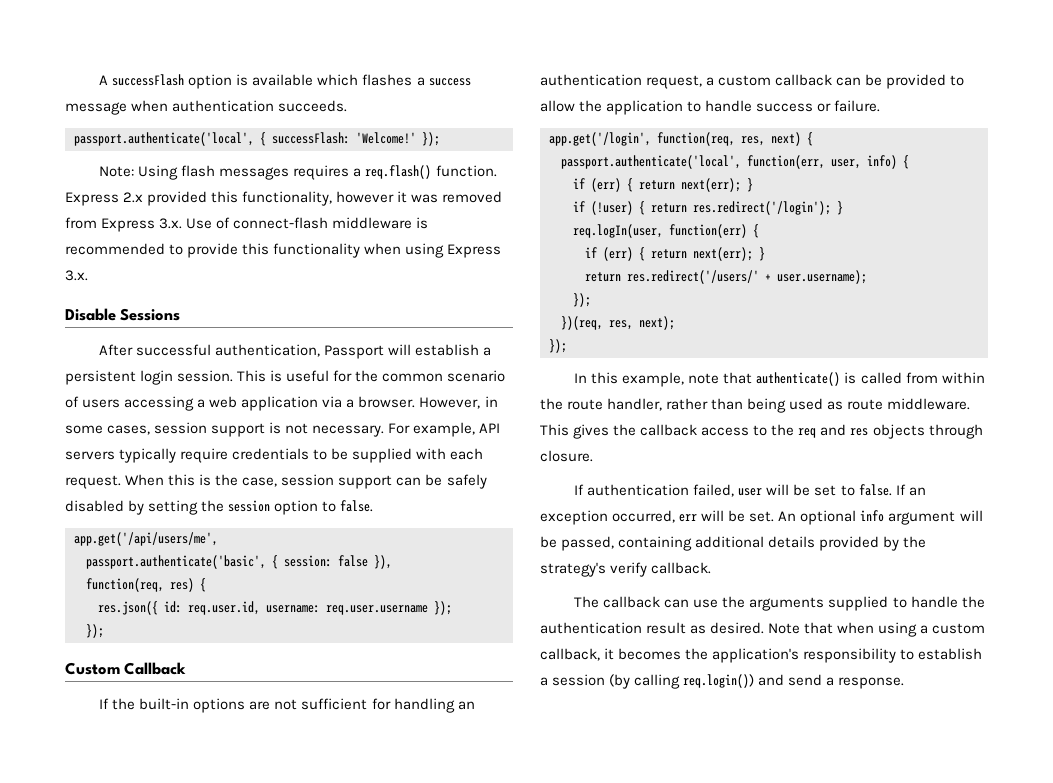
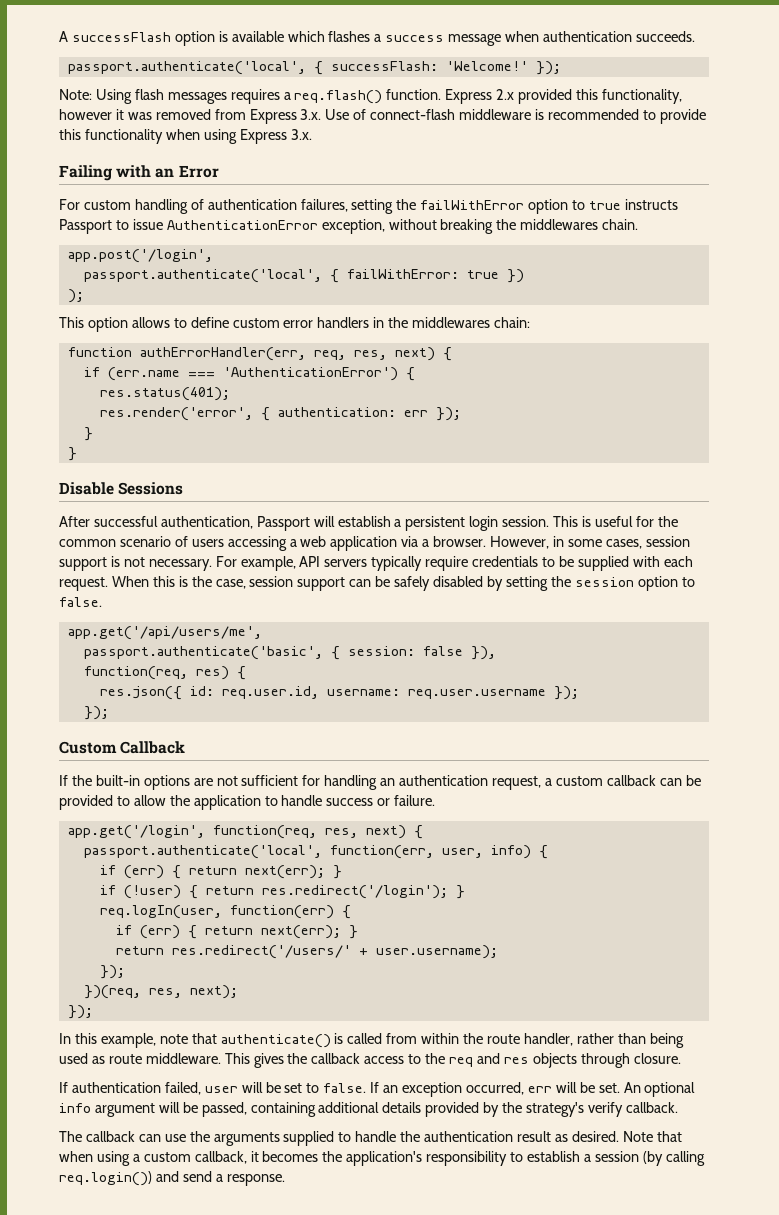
+ Failing with an Error
+ For custom handling of authentication failures, setting the failWithError option to true instructs Passport to issue AuthenticationError exception, without breaking the middlewares chain.
+ app.post('/login',
+ passport.authenticate('local', { failWithError: true })
+ );
+ This option allows to define custom error handlers in the middlewares chain:
+ function authErrorHandler(err, req, res, next) {
+ if (err.name === 'AuthenticationError') {
+ res.status(401);
+ res.render('error', { authentication: err });
+ }
+ }

